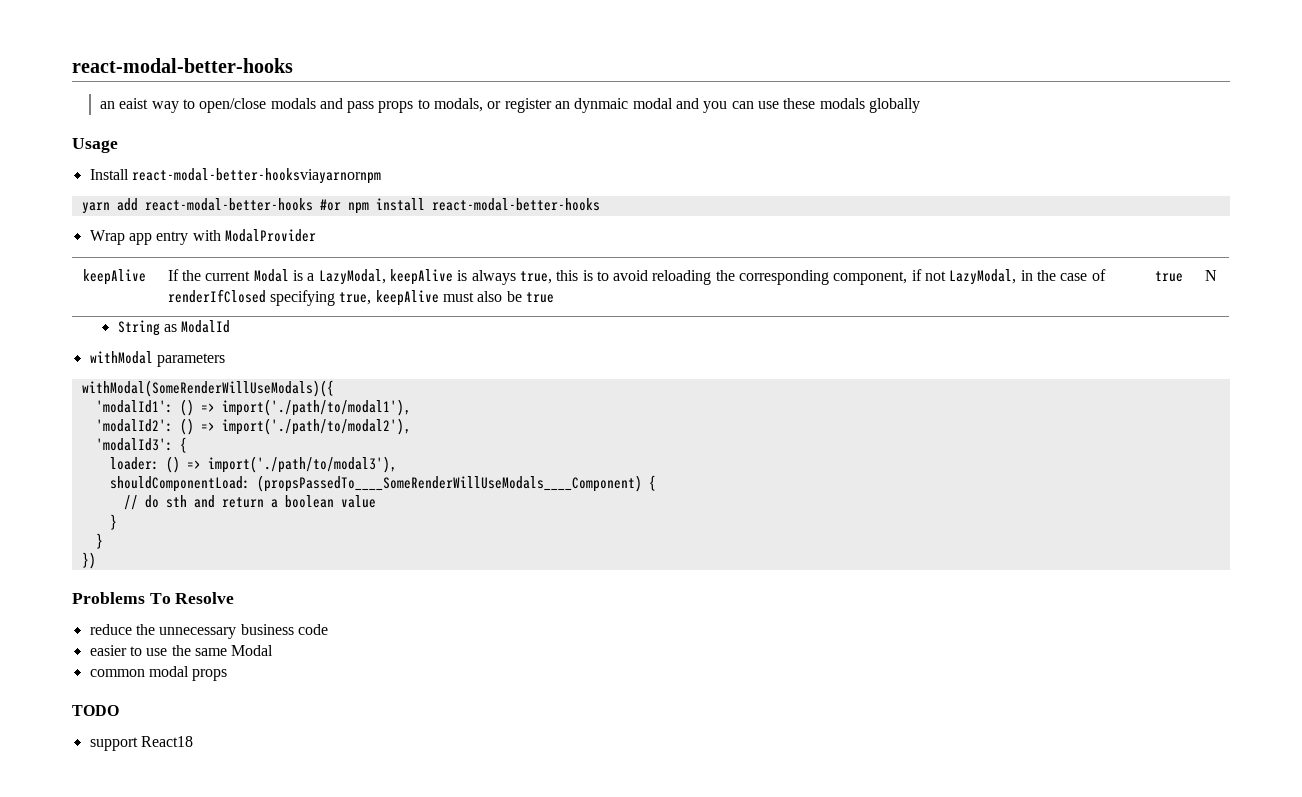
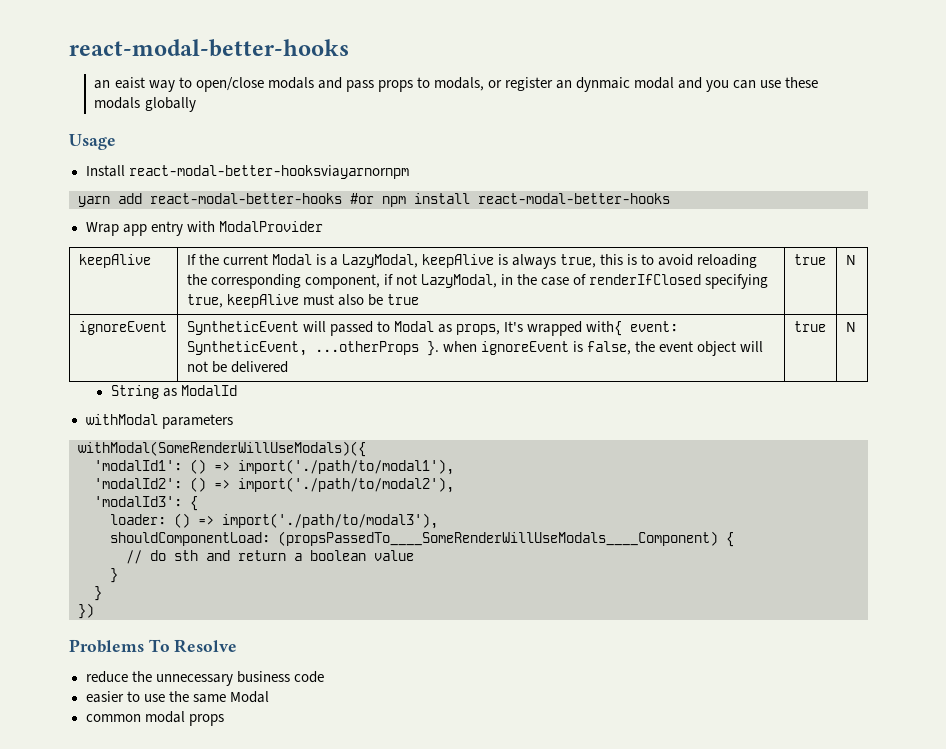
+ ignoreEvent | SyntheticEvent will passed to Modal as props, It's wrapped with{ event: SyntheticEvent, ...otherProps }. when ignoreEvent is false, the event object will not be delivered | true | N
- TODO
- support React18

